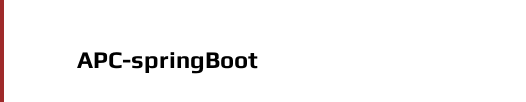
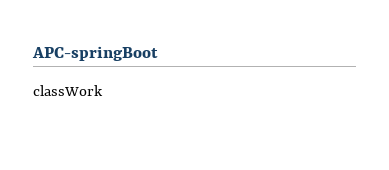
+ classWork

